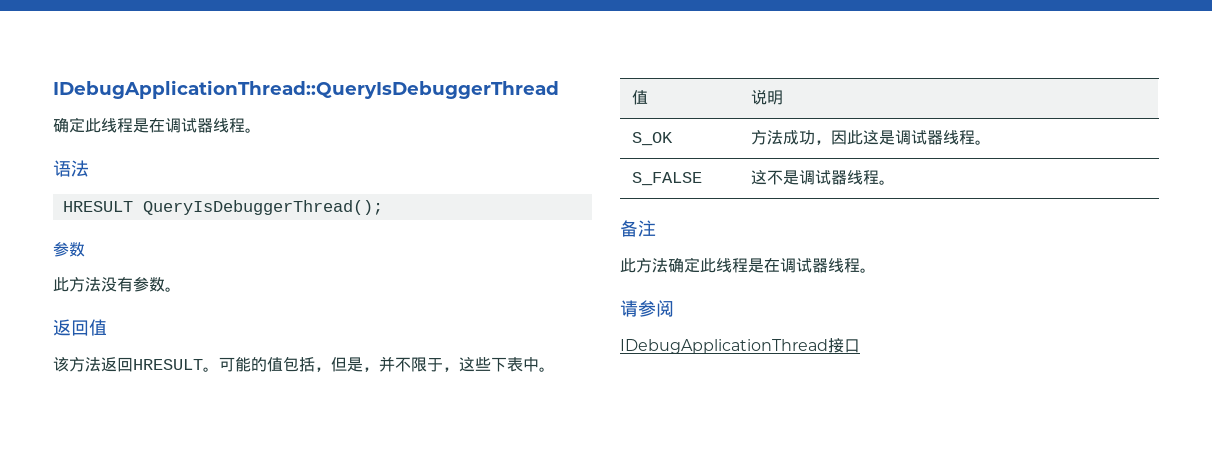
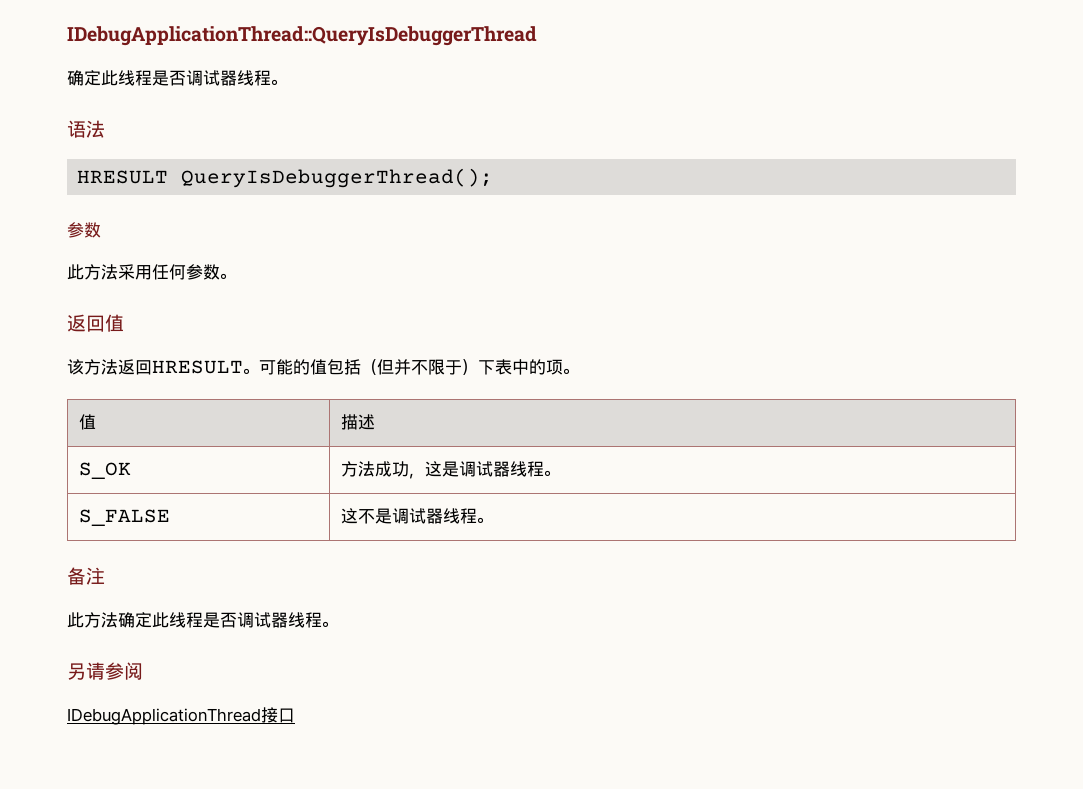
  IDebugApplicationThread::QueryIsDebuggerThread
- 确定此线程是在调试器线程。
+ 确定此线程是否调试器线程。
- 此方法没有参数。
+ 此方法采用任何参数。
- 可能的值包括，但是，并不限于，这些下表中。
+ 可能的值包括（但并不限于）下表中的项。
- 值 | 说明
+ 值 | 描述
- S_OK | 方法成功，因此这是调试器线程。
+ S_OK | 方法成功，这是调试器线程。
- 此方法确定此线程是在调试器线程。
- 请参阅
+ 此方法确定此线程是否调试器线程。
+ 另请参阅

